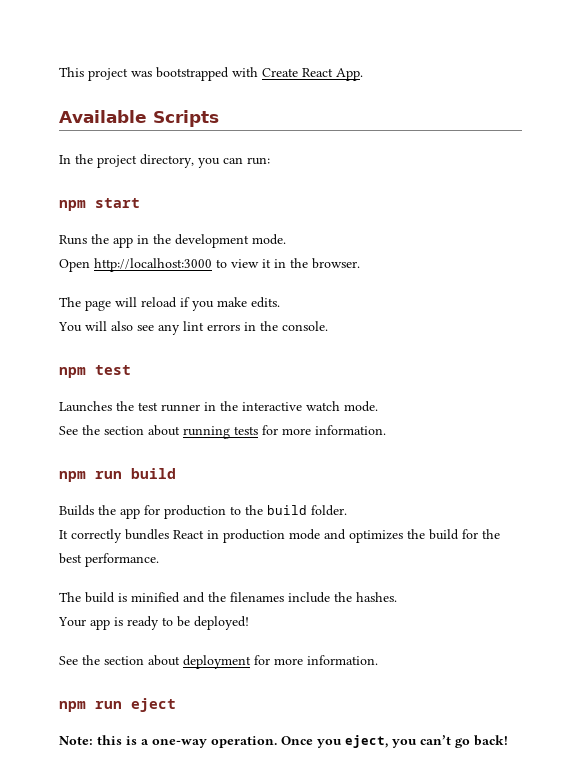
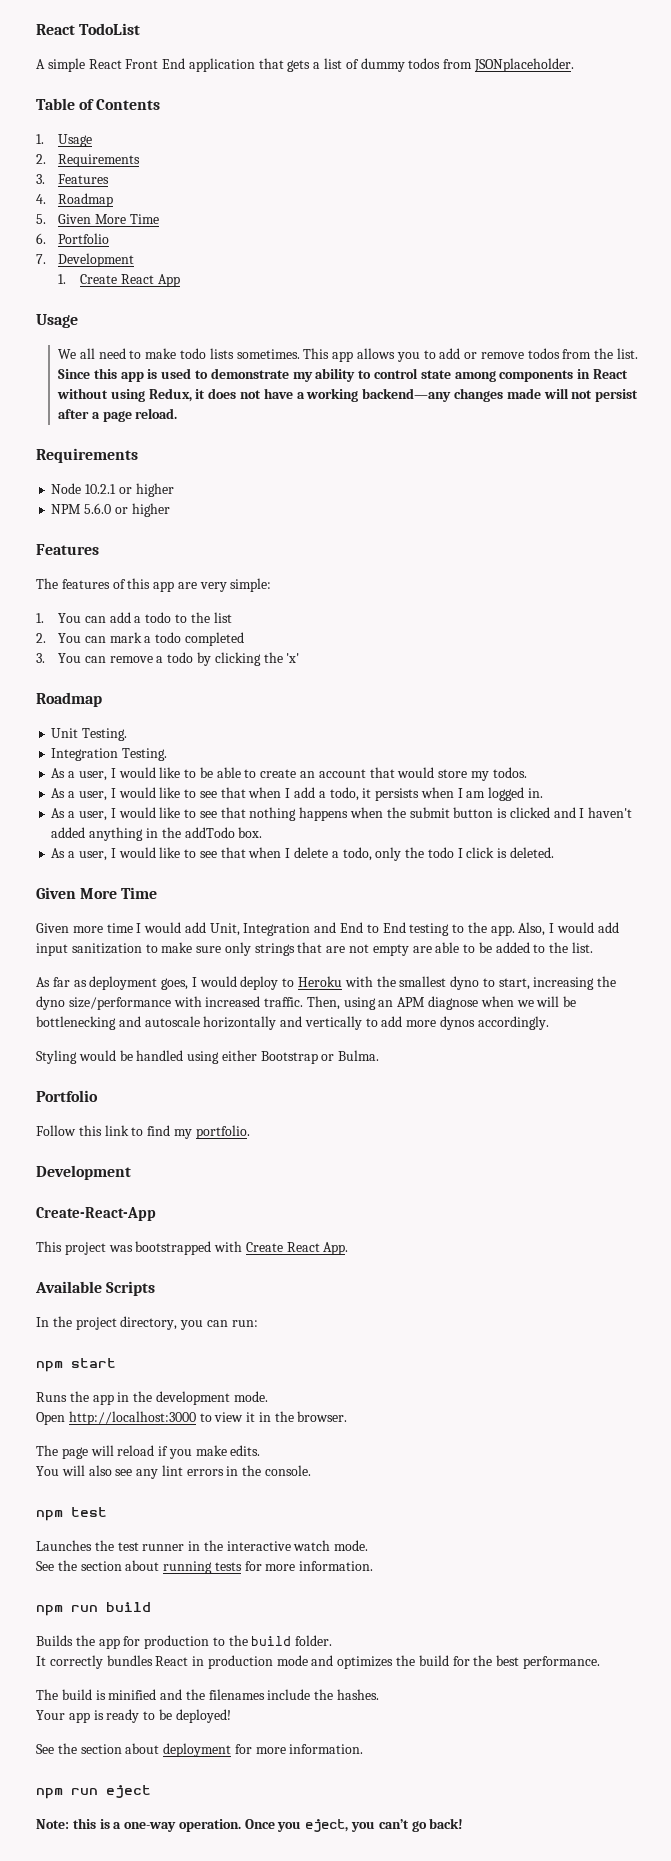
+ React TodoList
+ A simple React Front End application that gets a list of dummy todos from JSONplaceholder.
+ Table of Contents
+ 1. Usage
+ 2. Requirements
+ 3. Features
+ 4. Roadmap
+ 5. Given More Time
+ 6. Portfolio
+ 7. Development
+ 1. Create React App
+ Usage
+ We all need to make todo lists sometimes. This app allows you to add or remove todos from the list. Since this app is used to demonstrate my ability to control state among components in React without using Redux, it does not have a working backend—any changes made will not persist after a page reload.
+ Requirements
+ Node 10.2.1 or higher
+ NPM 5.6.0 or higher
+ Features
+ The features of this app are very simple:
+ 1. You can add a todo to the list
+ 2. You can mark a todo completed
+ 3. You can remove a todo by clicking the 'x'
+ Roadmap
+ Unit Testing.
+ Integration Testing.
+ As a user, I would like to be able to create an account that would store my todos.
+ As a user, I would like to see that when I add a todo, it persists when I am logged in.
+ As a user, I would like to see that nothing happens when the submit button is clicked and I haven't added anything in the addTodo box.
+ As a user, I would like to see that when I delete a todo, only the todo I click is deleted.
+ Given More Time
+ Given more time I would add Unit, Integration and End to End testing to the app. Also, I would add input sanitization to make sure only strings that are not empty are able to be added to the list.
+ As far as deployment goes, I would deploy to Heroku with the smallest dyno to start, increasing the dyno size/performance with increased traffic. Then, using an APM diagnose when we will be bottlenecking and autoscale horizontally and vertically to add more dynos accordingly.
+ Styling would be handled using either Bootstrap or Bulma.
+ Portfolio
+ Follow this link to find my portfolio.
+ Development
+ Create-React-App

